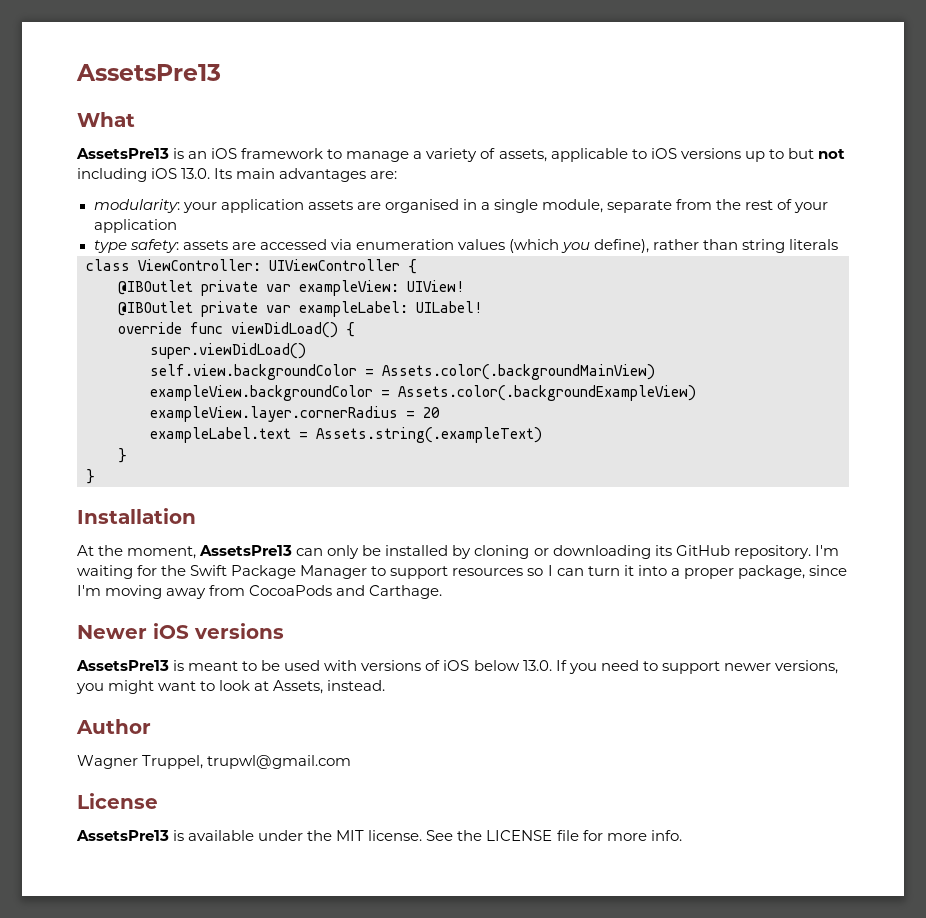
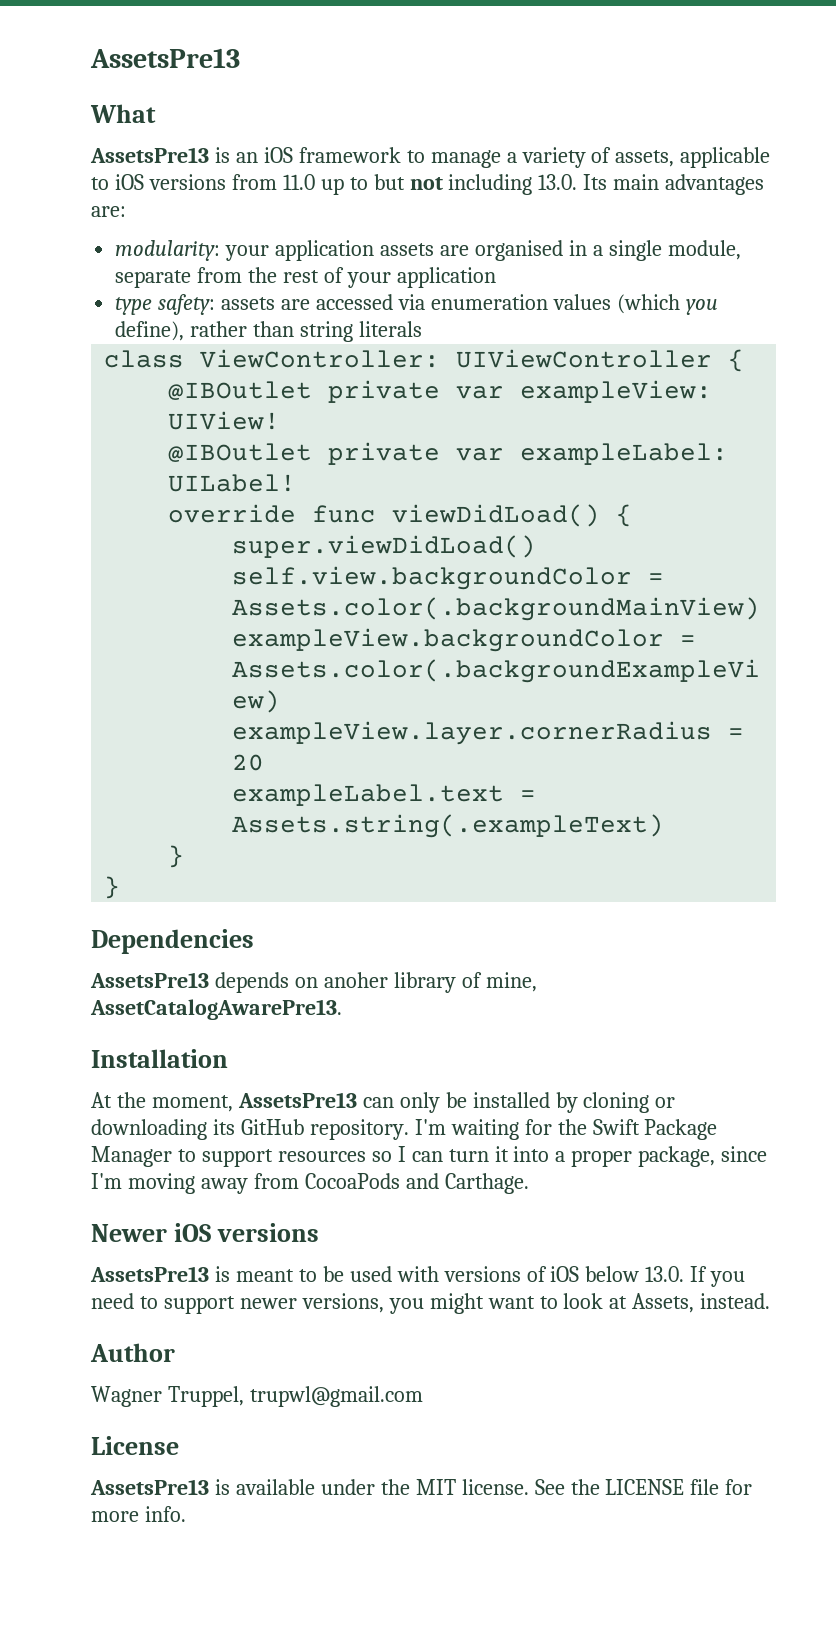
- AssetsPre13 is an iOS framework to manage a variety of assets, applicable to iOS versions up to but not including iOS 13.0. Its main advantages are:
+ AssetsPre13 is an iOS framework to manage a variety of assets, applicable to iOS versions from 11.0 up to but not including 13.0. Its main advantages are:
+ Dependencies
+ AssetsPre13 depends on anoher library of mine, AssetCatalogAwarePre13.

